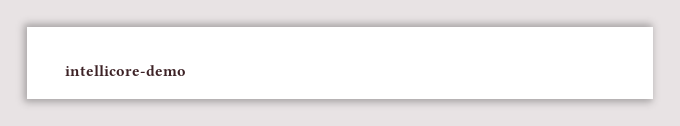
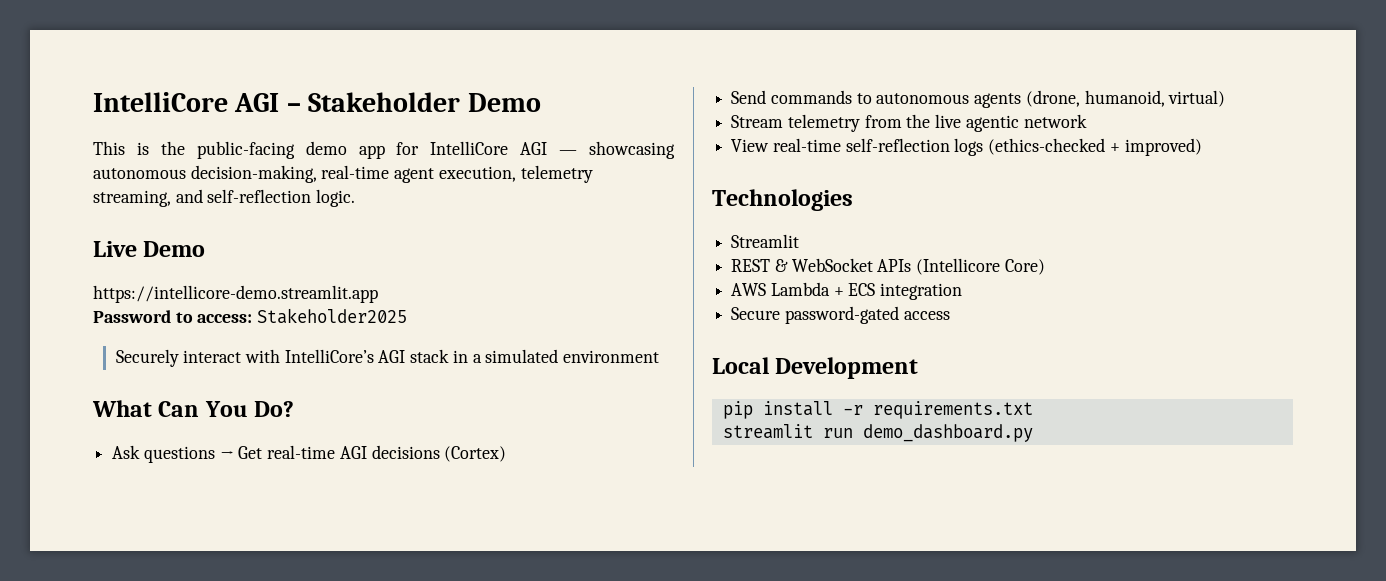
- intellicore-demo
+ IntelliCore AGI – Stakeholder Demo
+ This is the public-facing demo app for IntelliCore AGI — showcasing autonomous decision-making, real-time agent execution, telemetry streaming, and self-reflection logic.
+ Live Demo
+ https://intellicore-demo.streamlit.app
+ Password to access: Stakeholder2025
+ Securely interact with IntelliCore’s AGI stack in a simulated environment
+ What Can You Do?
+ Ask questions → Get real-time AGI decisions (Cortex)
+ Send commands to autonomous agents (drone, humanoid, virtual)
+ Stream telemetry from the live agentic network
+ View real-time self-reflection logs (ethics-checked + improved)
+ Technologies
+ Streamlit
+ REST & WebSocket APIs (Intellicore Core)
+ AWS Lambda + ECS integration
+ Secure password-gated access
+ Local Development
+ pip install -r requirements.txt
+ streamlit run demo_dashboard.py

